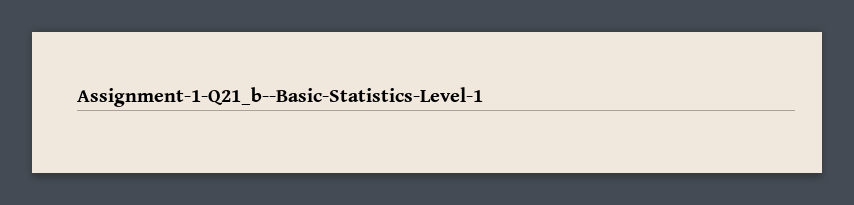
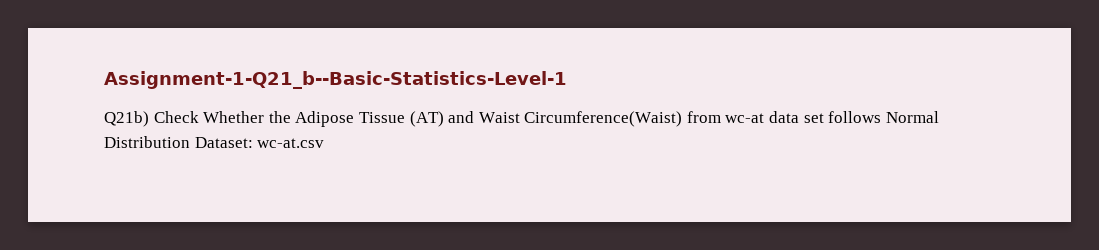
+ Q21b) Check Whether the Adipose Tissue (AT) and Waist Circumference(Waist) from wc-at data set follows Normal Distribution Dataset: wc-at.csv

